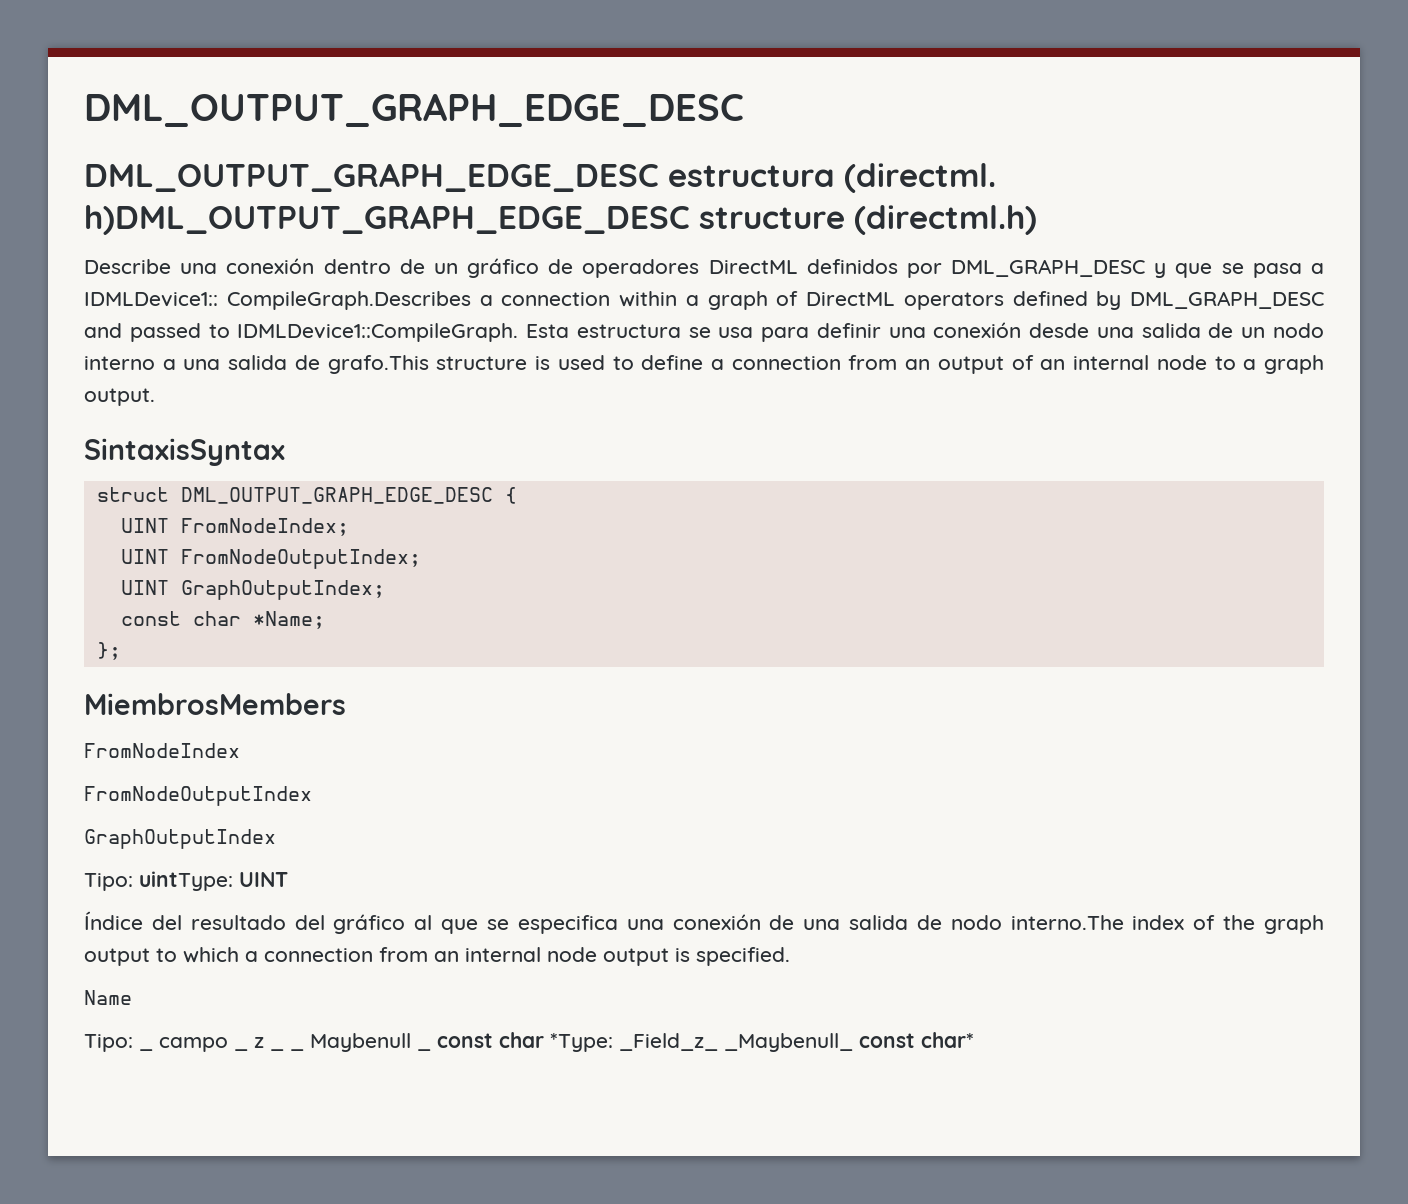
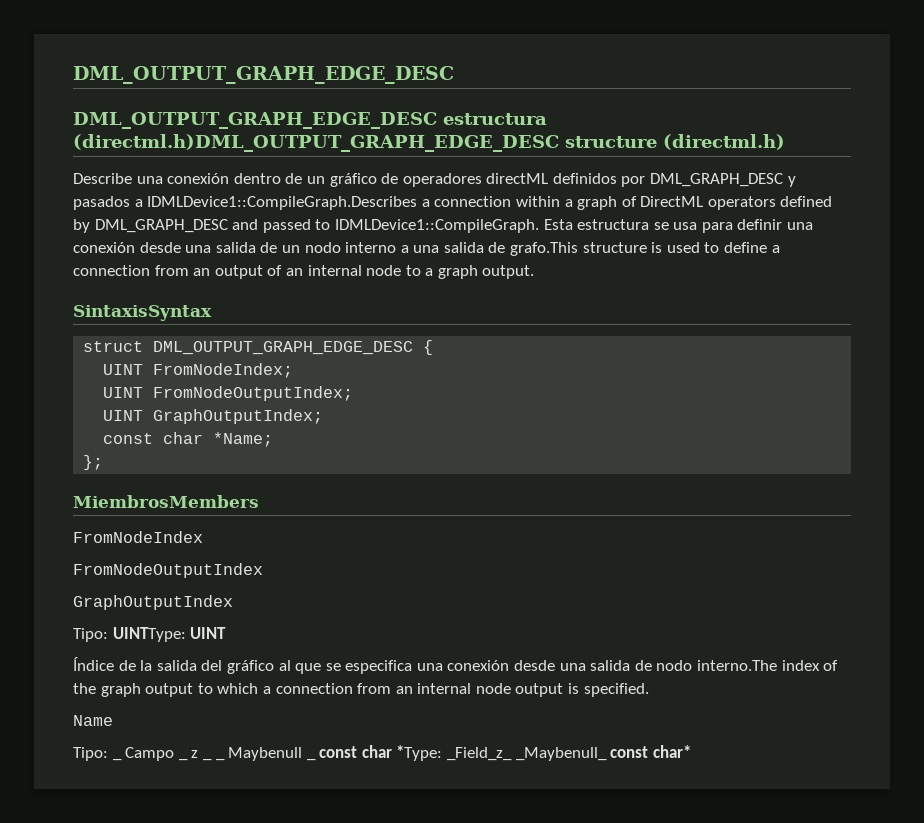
- DML_OUTPUT_GRAPH_EDGE_DESC estructura (directml. h)DML_OUTPUT_GRAPH_EDGE_DESC structure (directml.h)
+ DML_OUTPUT_GRAPH_EDGE_DESC estructura (directml.h)DML_OUTPUT_GRAPH_EDGE_DESC structure (directml.h)
- Describe una conexión dentro de un gráfico de operadores DirectML definidos por DML_GRAPH_DESC y que se pasa a IDMLDevice1:: CompileGraph.Describes a connection within a graph of DirectML operators defined by DML_GRAPH_DESC and passed to IDMLDevice1::CompileGraph.
+ Describe una conexión dentro de un gráfico de operadores directML definidos por DML_GRAPH_DESC y pasados a IDMLDevice1::CompileGraph.Describes a connection within a graph of DirectML operators defined by DML_GRAPH_DESC and passed to IDMLDevice1::CompileGraph.
- Tipo: uintType: UINT
+ Tipo: UINTType: UINT
- Índice del resultado del gráfico al que se especifica una conexión de una salida de nodo interno.The index of the graph output to which a connection from an internal node output is specified.
+ Índice de la salida del gráfico al que se especifica una conexión desde una salida de nodo interno.The index of the graph output to which a connection from an internal node output is specified.
- Tipo: _ campo _ z _ _ Maybenull _ const char *Type: _Field_z_ _Maybenull_ const char*
+ Tipo: _ Campo _ z _ _ Maybenull _ const char *Type: _Field_z_ _Maybenull_ const char*

